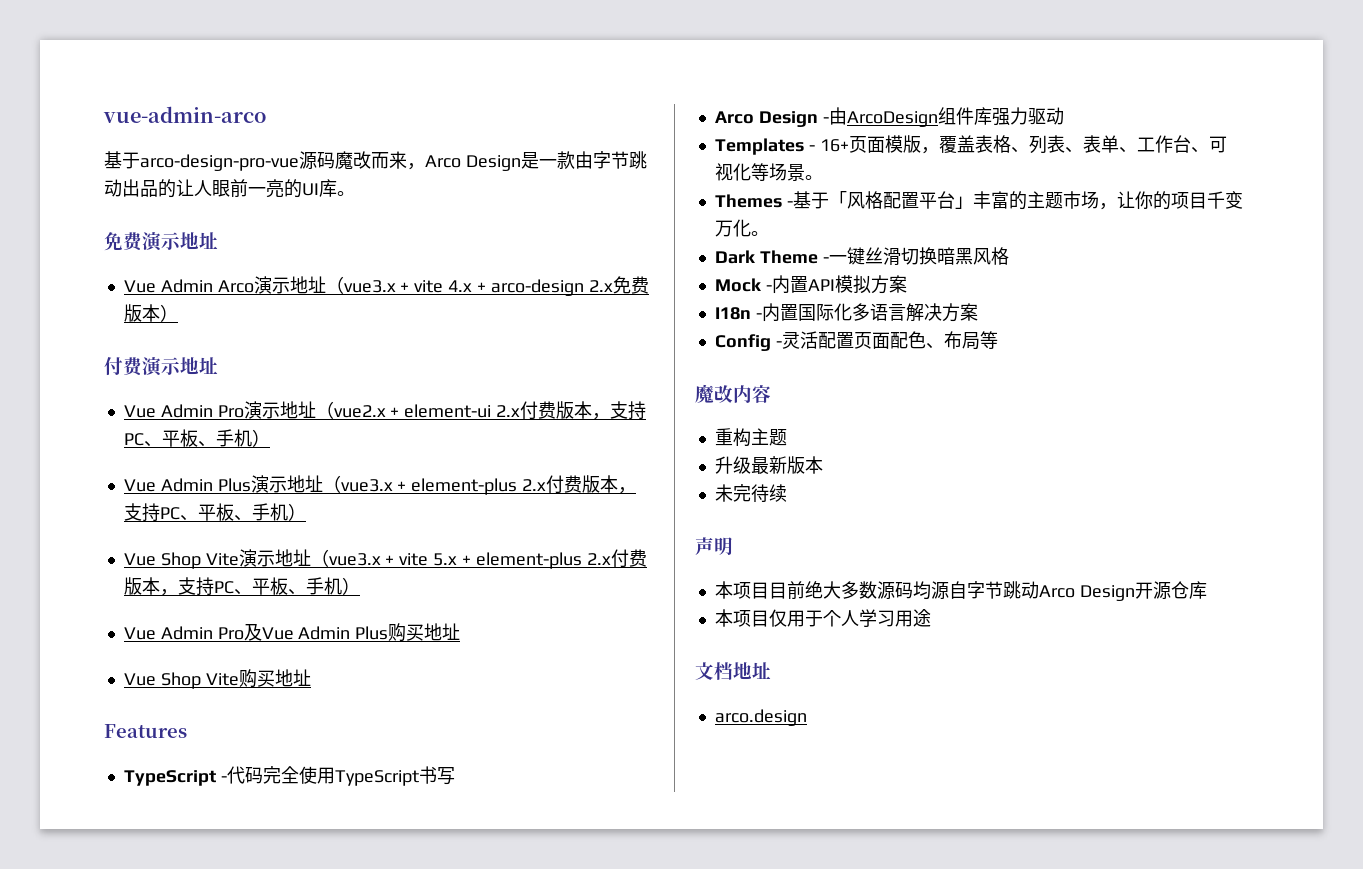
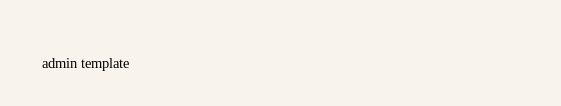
- vue-admin-arco
- 基于arco-design-pro-vue源码魔改而来，Arco Design是一款由字节跳动出品的让人眼前一亮的UI库。
- 免费演示地址
- Vue Admin Arco演示地址（vue3.x + vite 4.x + arco-design 2.x免费版本）
- 付费演示地址
- Vue Admin Pro演示地址（vue2.x + element-ui 2.x付费版本，支持PC、平板、手机）
- Vue Admin Plus演示地址（vue3.x + element-plus 2.x付费版本，支持PC、平板、手机）
- Vue Shop Vite演示地址（vue3.x + vite 5.x + element-plus 2.x付费版本，支持PC、平板、手机）
- Vue Admin Pro及Vue Admin Plus购买地址
- Vue Shop Vite购买地址
- Features
- TypeScript -代码完全使用TypeScript书写
- Arco Design -由ArcoDesign组件库强力驱动
- Templates - 16+页面模版，覆盖表格、列表、表单、工作台、可视化等场景。
- Themes -基于「风格配置平台」丰富的主题市场，让你的项目千变万化。
- Dark Theme -一键丝滑切换暗黑风格
- Mock -内置API模拟方案
- I18n -内置国际化多语言解决方案
- Config -灵活配置页面配色、布局等
- 魔改内容
- 重构主题
- 升级最新版本
- 未完待续
- 声明
- 本项目目前绝大多数源码均源自字节跳动Arco Design开源仓库
- 本项目仅用于个人学习用途
- 文档地址
- arco.design
+ admin template

